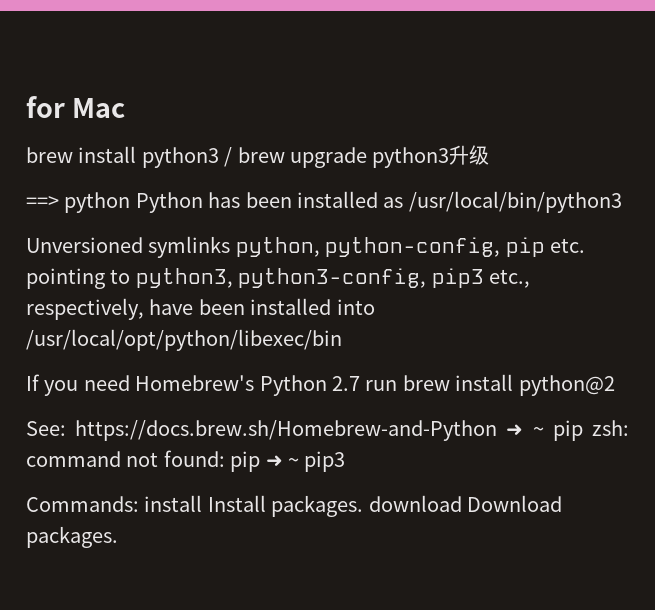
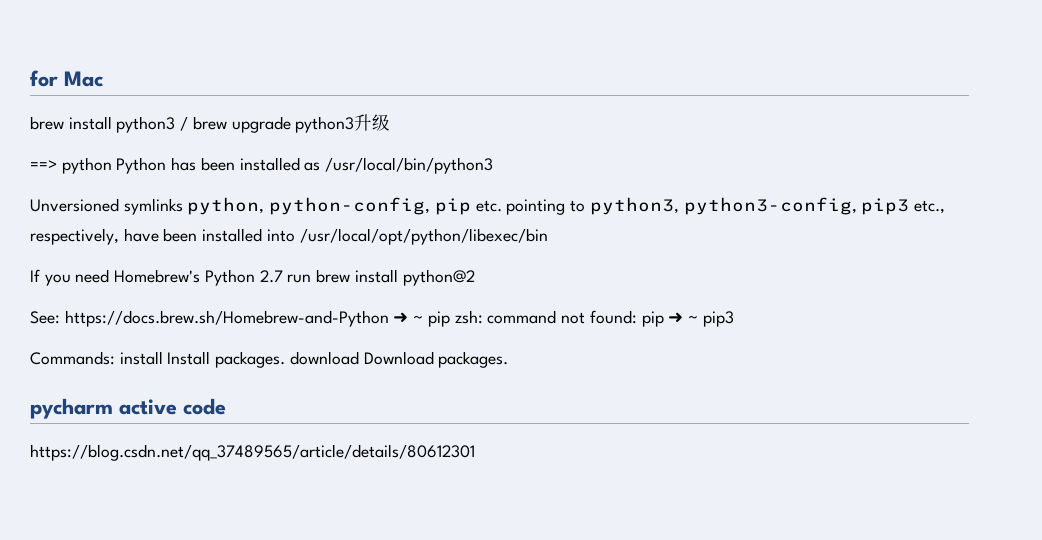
+ pycharm active code
+ https://blog.csdn.net/qq_37489565/article/details/80612301

